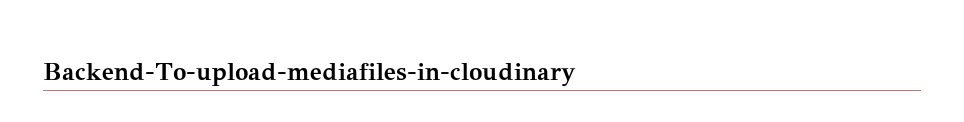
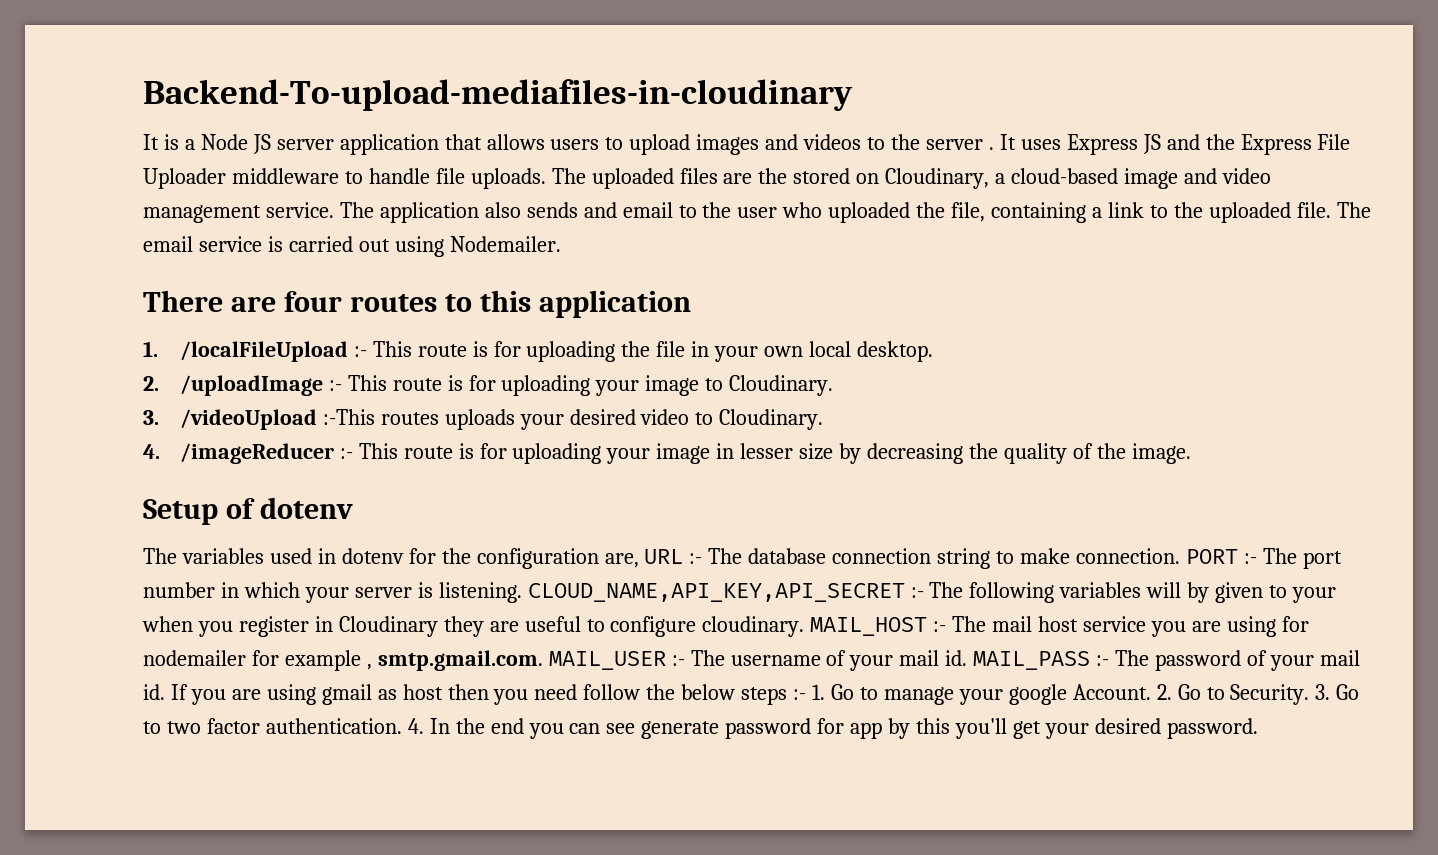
+ It is a Node JS server application that allows users to upload images and videos to the server . It uses Express JS and the Express File Uploader middleware to handle file uploads. The uploaded files are the stored on Cloudinary, a cloud-based image and video management service. The application also sends and email to the user who uploaded the file, containing a link to the uploaded file. The email service is carried out using Nodemailer.
+ There are four routes to this application
+ 1. /localFileUpload :- This route is for uploading the file in your own local desktop.
+ 2. /uploadImage :- This route is for uploading your image to Cloudinary.
+ 3. /videoUpload :-This routes uploads your desired video to Cloudinary.
+ 4. /imageReducer :- This route is for uploading your image in lesser size by decreasing the quality of the image.
+ Setup of dotenv
+ The variables used in dotenv for the configuration are, URL :- The database connection string to make connection. PORT :- The port number in which your server is listening. CLOUD_NAME,API_KEY,API_SECRET :- The following variables will by given to your when you register in Cloudinary they are useful to configure cloudinary. MAIL_HOST :- The mail host service you are using for nodemailer for example , smtp.gmail.com. MAIL_USER :- The username of your mail id. MAIL_PASS :- The password of your mail id. If you are using gmail as host then you need follow the below steps :- 1. Go to manage your google Account. 2. Go to Security. 3. Go to two factor authentication. 4. In the end you can see generate password for app by this you'll get your desired password.

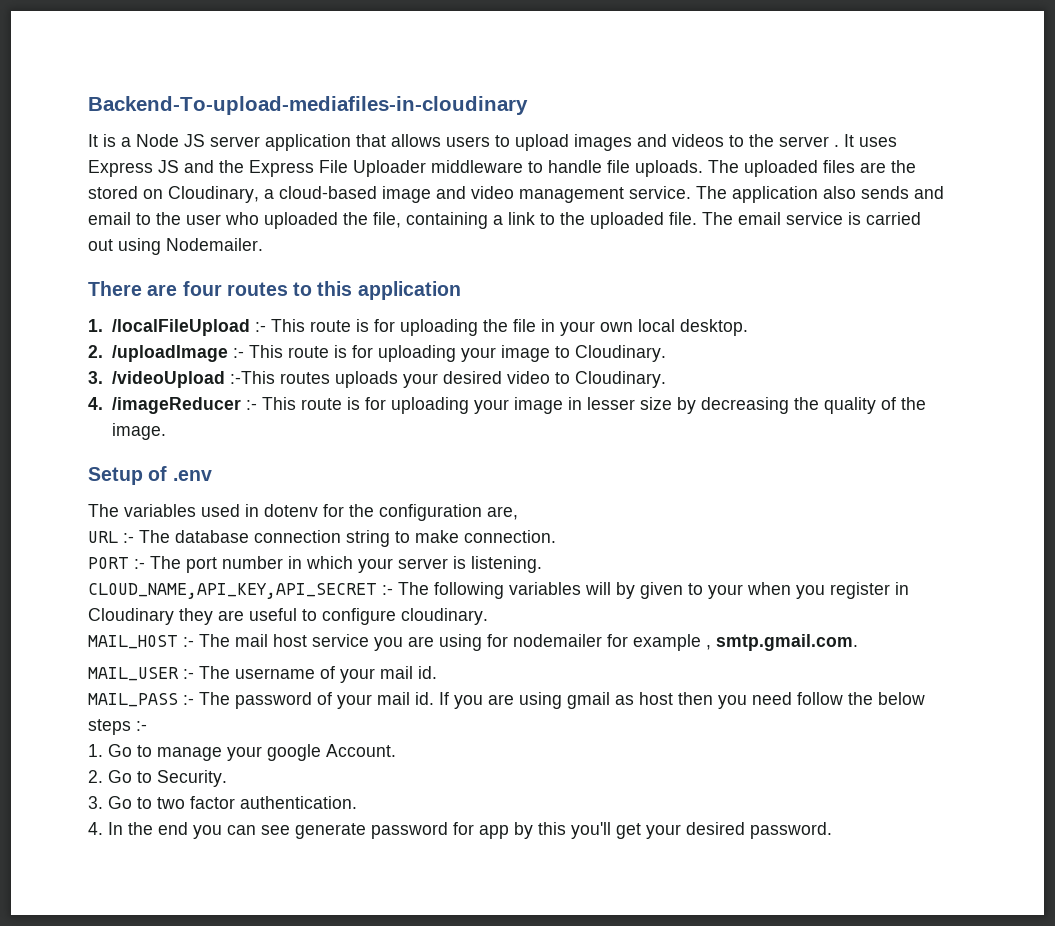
- Setup of dotenv
+ Setup of .env
- The variables used in dotenv for the configuration are, URL :- The database connection string to make connection. PORT :- The port number in which your server is listening. CLOUD_NAME,API_KEY,API_SECRET :- The following variables will by given to your when you register in Cloudinary they are useful to configure cloudinary. MAIL_HOST :- The mail host service you are using for nodemailer for example , smtp.gmail.com. MAIL_USER :- The username of your mail id. MAIL_PASS :- The password of your mail id.
+ The variables used in dotenv for the configuration are,
+ URL :- The database connection string to make connection.
+ PORT :- The port number in which your server is listening.
+ CLOUD_NAME,API_KEY,API_SECRET :- The following variables will by given to your when you register in Cloudinary they are useful to configure cloudinary.
+ MAIL_HOST :- The mail host service you are using for nodemailer for example , smtp.gmail.com.
+ MAIL_USER :- The username of your mail id.
+ MAIL_PASS :- The password of your mail id.
- If you are using gmail as host then you need follow the below steps :- 1. Go to manage your google Account. 2. Go to Security. 3. Go to two factor authentication. 4. In the end you can see generate password for app by this you'll get your desired password.
+ If you are using gmail as host then you need follow the below steps :-
+ 1. Go to manage your google Account.
+ 2. Go to Security.
+ 3. Go to two factor authentication.
+ 4. In the end you can see generate password for app by this you'll get your desired password.

